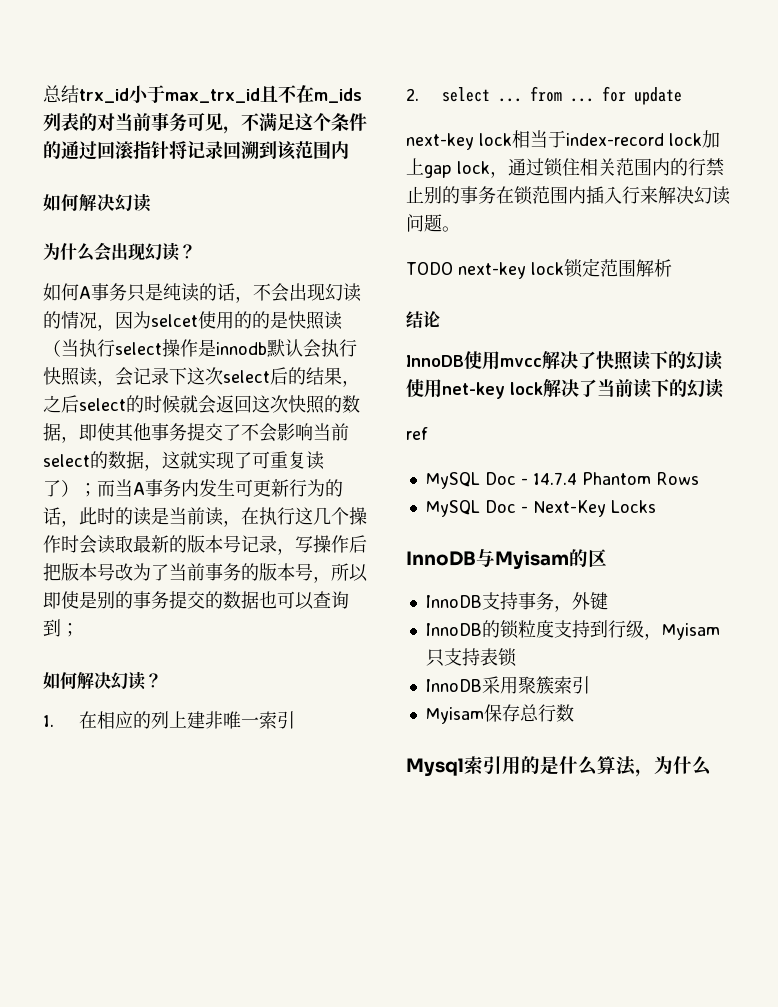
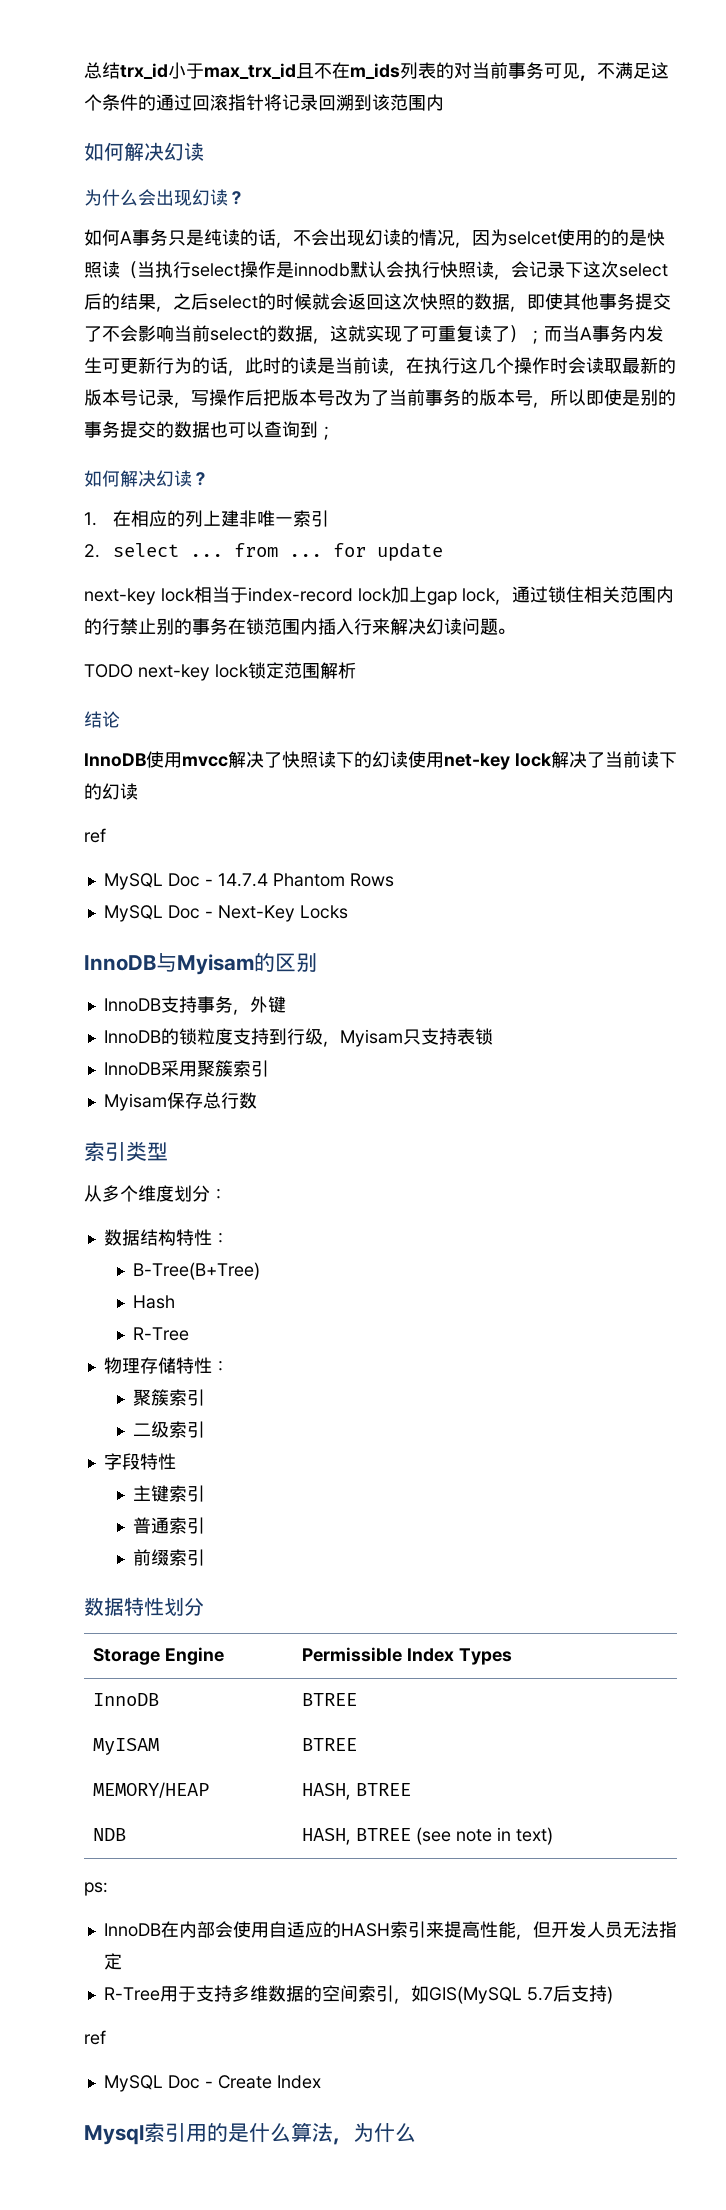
- InnoDB与Myisam的区
+ InnoDB与Myisam的区别
+ 索引类型
+ 从多个维度划分：
+ 数据结构特性：
+ B-Tree(B+Tree)
+ Hash
+ R-Tree
+ 物理存储特性：
+ 聚簇索引
+ 二级索引
+ 字段特性
+ 主键索引
+ 普通索引
+ 前缀索引
+ 数据特性划分
+ Storage Engine | Permissible Index Types
+ InnoDB | BTREE
+ MyISAM | BTREE
+ MEMORY/HEAP | HASH, BTREE
+ NDB | HASH, BTREE (see note in text)
+ ps:
+ InnoDB在内部会使用自适应的HASH索引来提高性能，但开发人员无法指定
+ R-Tree用于支持多维数据的空间索引，如GIS(MySQL 5.7后支持)
+ ref
+ MySQL Doc - Create Index

